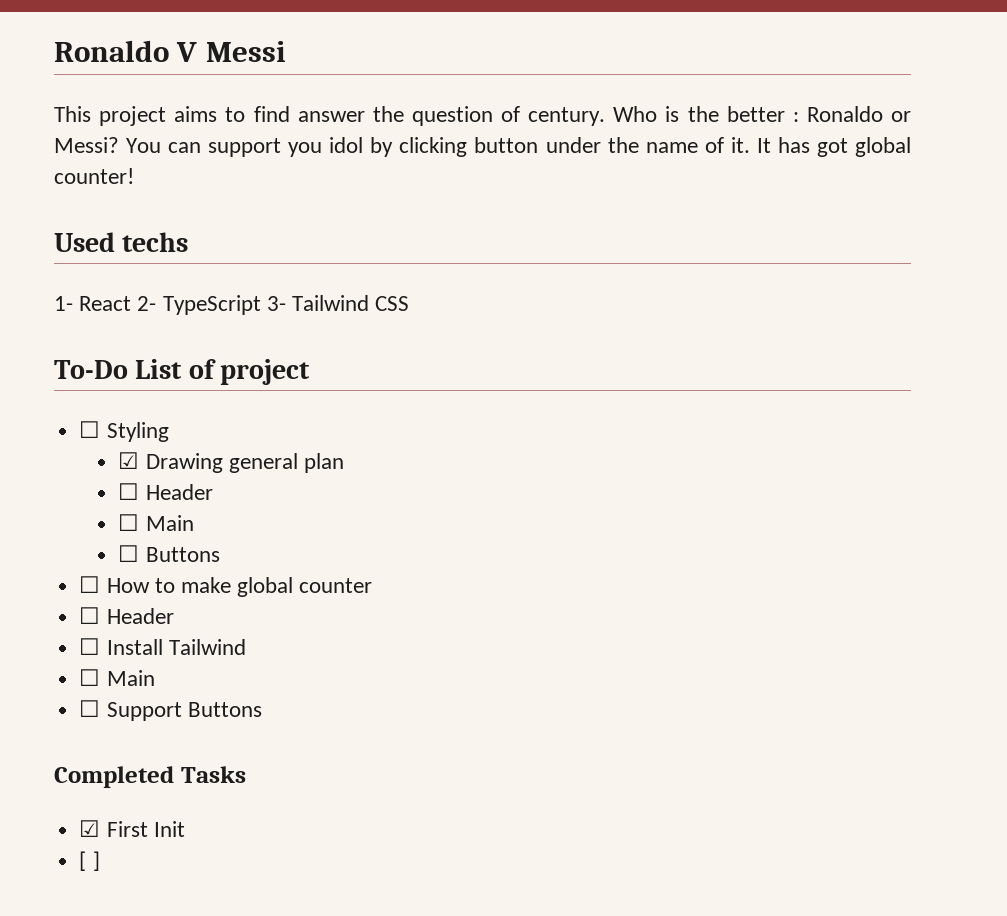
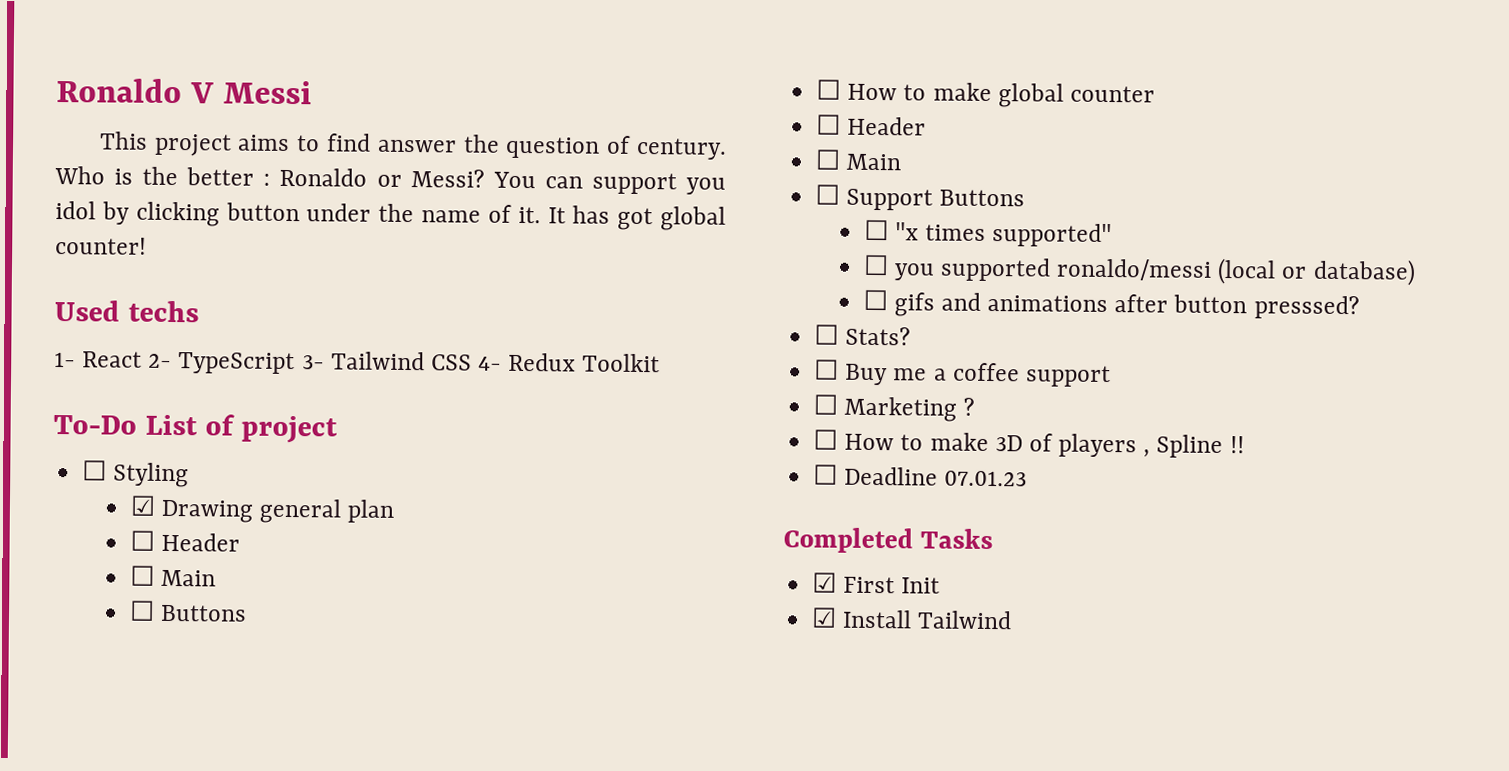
- 1- React 2- TypeScript 3- Tailwind CSS
+ 1- React 2- TypeScript 3- Tailwind CSS 4- Redux Toolkit
- ☐ Install Tailwind
+ ☐ "x times supported"
+ ☐ you supported ronaldo/messi (local or database)
+ ☐ gifs and animations after button presssed?
+ ☐ Stats?
+ ☐ Buy me a coffee support
+ ☐ Marketing ?
+ ☐ How to make 3D of players , Spline !!
+ ☐ Deadline 07.01.23
- [ ]
+ ☑ Install Tailwind

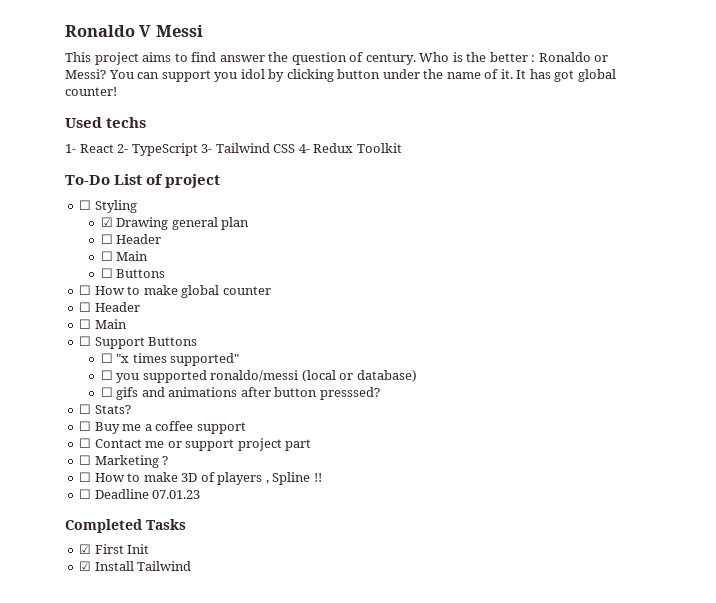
+ ☐ Contact me or support project part

